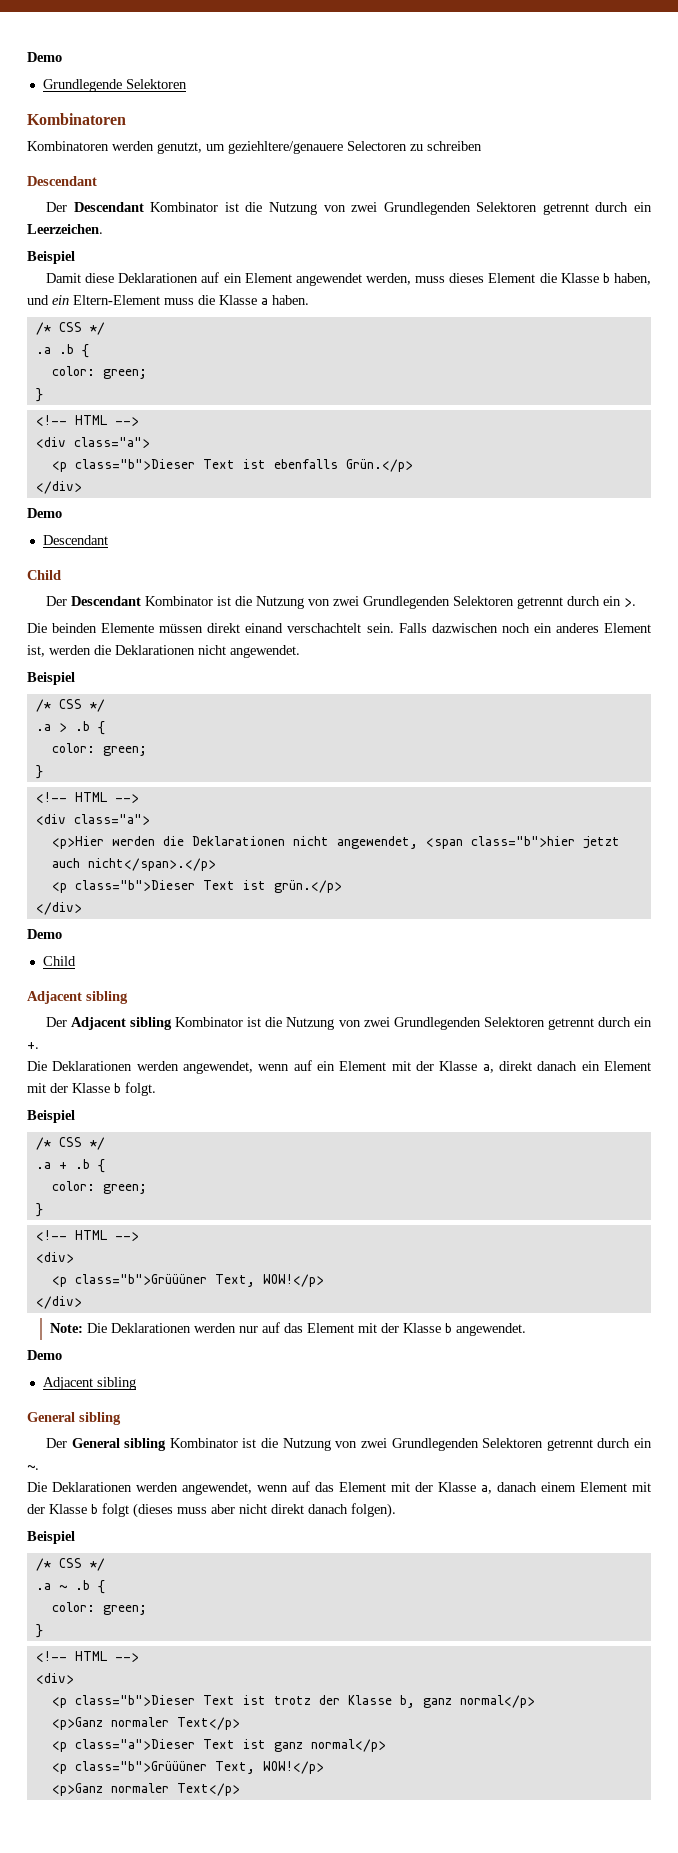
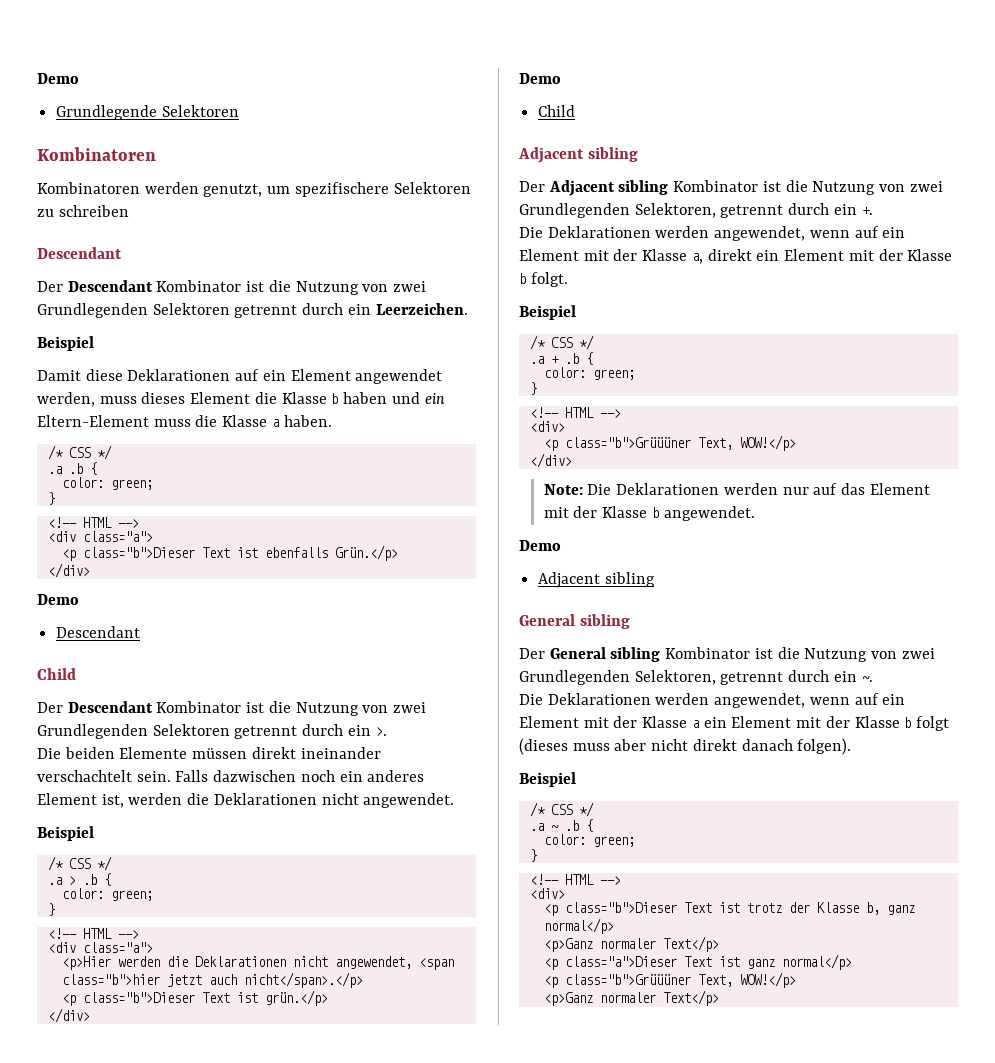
- Kombinatoren werden genutzt, um geziehltere/genauere Selectoren zu schreiben
+ Kombinatoren werden genutzt, um spezifischere Selektoren zu schreiben
- Damit diese Deklarationen auf ein Element angewendet werden, muss dieses Element die Klasse b haben, und ein Eltern-Element muss die Klasse a haben.
+ Damit diese Deklarationen auf ein Element angewendet werden, muss dieses Element die Klasse b haben und ein Eltern-Element muss die Klasse a haben.
- Die beinden Elemente müssen direkt einand verschachtelt sein.
+ Die beiden Elemente müssen direkt ineinander verschachtelt sein.
- Der Adjacent sibling Kombinator ist die Nutzung von zwei Grundlegenden Selektoren getrennt durch ein +.
+ Der Adjacent sibling Kombinator ist die Nutzung von zwei Grundlegenden Selektoren, getrennt durch ein +.
- Die Deklarationen werden angewendet, wenn auf ein Element mit der Klasse a, direkt danach ein Element mit der Klasse b folgt.
+ Die Deklarationen werden angewendet, wenn auf ein Element mit der Klasse a, direkt ein Element mit der Klasse b folgt.
- Der General sibling Kombinator ist die Nutzung von zwei Grundlegenden Selektoren getrennt durch ein ~.
+ Der General sibling Kombinator ist die Nutzung von zwei Grundlegenden Selektoren, getrennt durch ein ~.
- Die Deklarationen werden angewendet, wenn auf das Element mit der Klasse a, danach einem Element mit der Klasse b folgt (dieses muss aber nicht direkt danach folgen).
+ Die Deklarationen werden angewendet, wenn auf ein Element mit der Klasse a ein Element mit der Klasse b folgt (dieses muss aber nicht direkt danach folgen).

